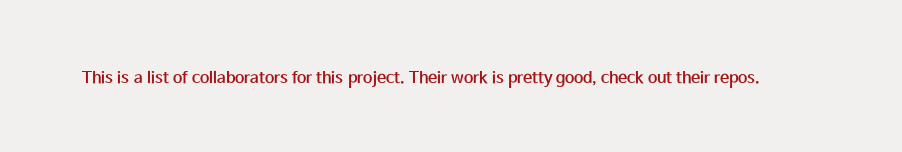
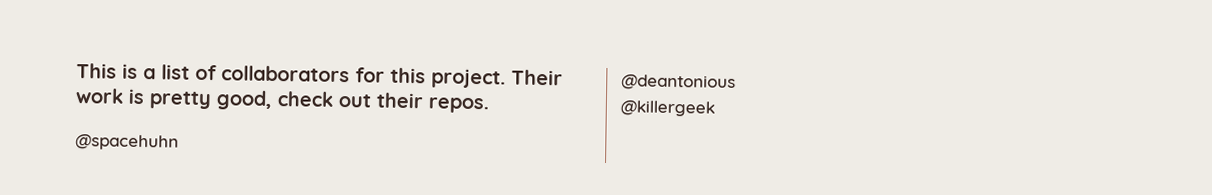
+ @spacehuhn
+ @deantonious
+ @killergeek

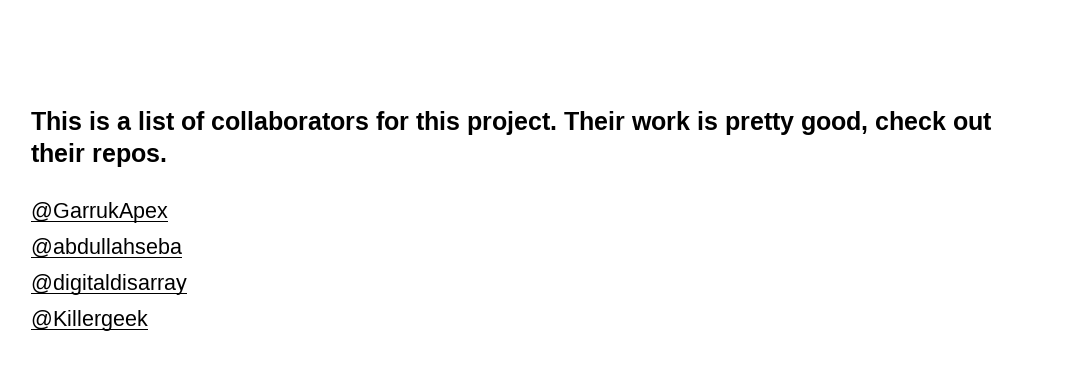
- @spacehuhn
- @deantonious
- @killergeek
+ @GarrukApex
+ @abdullahseba
+ @digitaldisarray
+ @Killergeek

